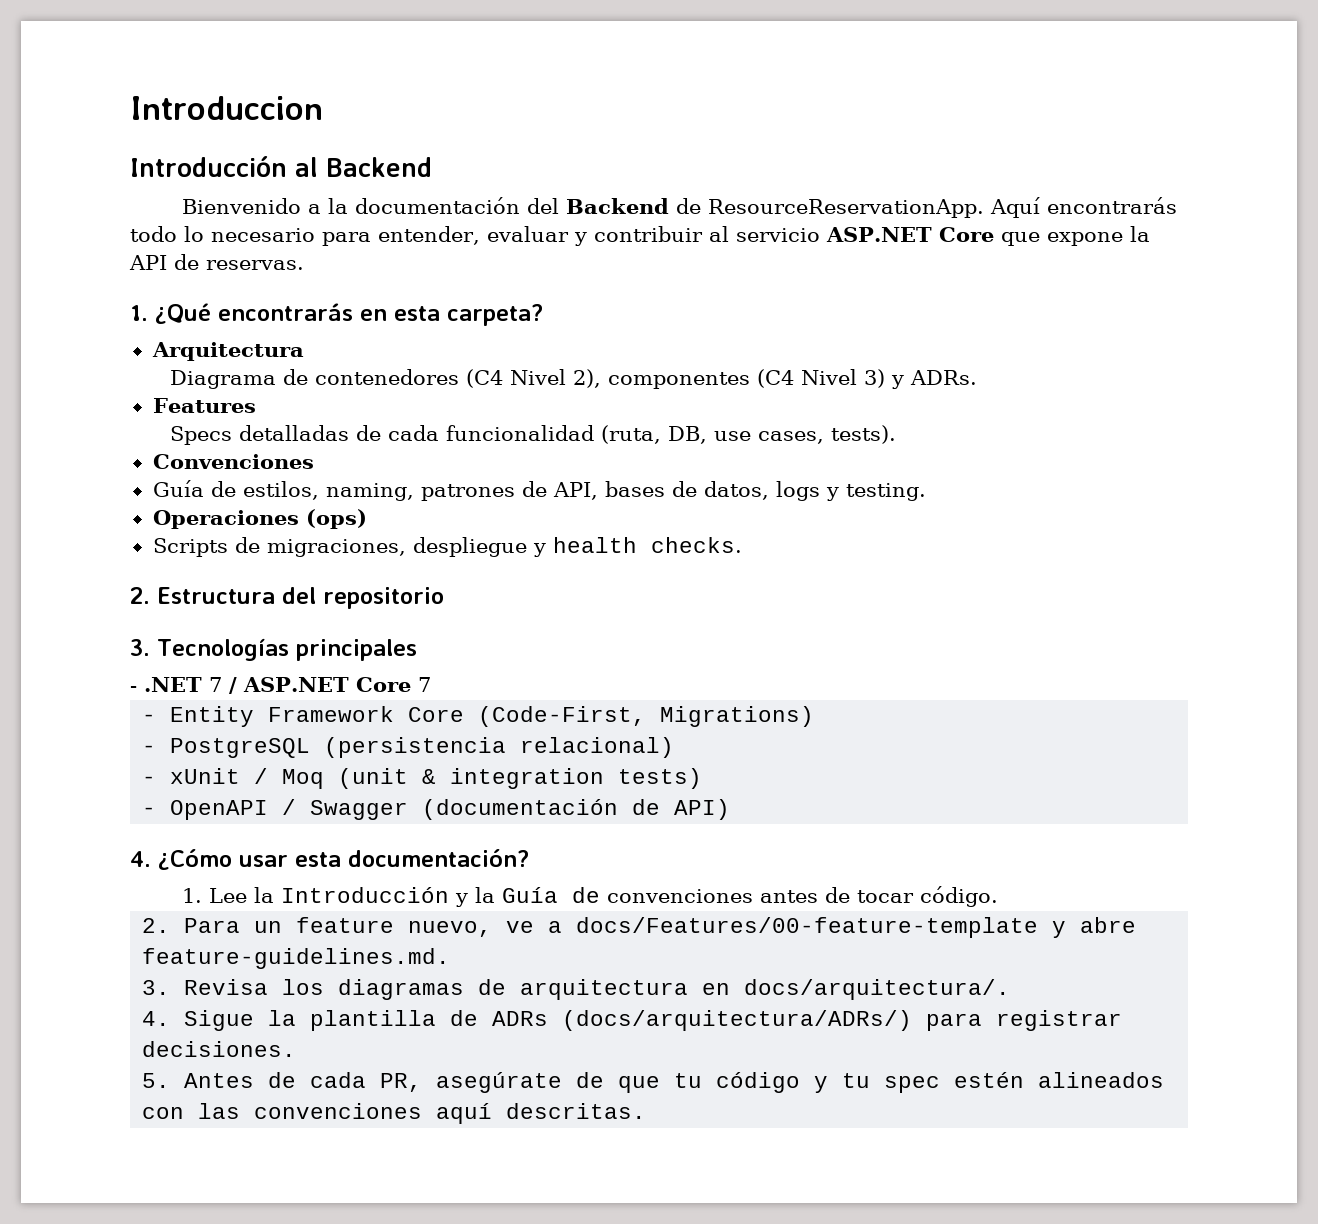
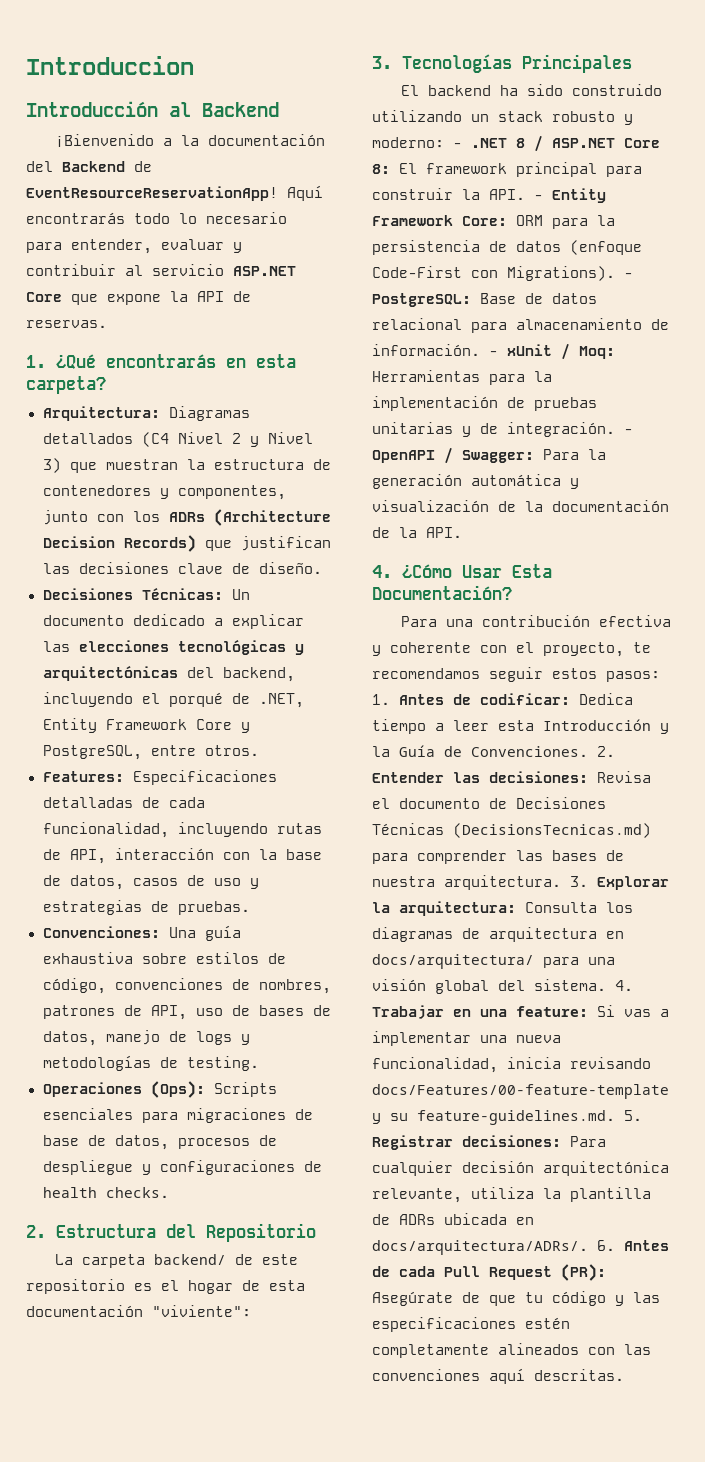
- Bienvenido a la documentación del Backend de ResourceReservationApp.
+ ¡Bienvenido a la documentación del Backend de EventResourceReservationApp!
- Arquitectura
- Diagrama de contenedores (C4 Nivel 2), componentes (C4 Nivel 3) y ADRs.
- Features
- Specs detalladas de cada funcionalidad (ruta, DB, use cases, tests).
- Convenciones
- Guía de estilos, naming, patrones de API, bases de datos, logs y testing.
- Operaciones (ops)
- Scripts de migraciones, despliegue y health checks.
+ Arquitectura: Diagramas detallados (C4 Nivel 2 y Nivel 3) que muestran la estructura de contenedores y componentes, junto con los ADRs (Architecture Decision Records) que justifican las decisiones clave de diseño.
+ Decisiones Técnicas: Un documento dedicado a explicar las elecciones tecnológicas y arquitectónicas del backend, incluyendo el porqué de .NET, Entity Framework Core y PostgreSQL, entre otros.
+ Features: Especificaciones detalladas de cada funcionalidad, incluyendo rutas de API, interacción con la base de datos, casos de uso y estrategias de pruebas.
+ Convenciones: Una guía exhaustiva sobre estilos de código, convenciones de nombres, patrones de API, uso de bases de datos, manejo de logs y metodologías de testing.
+ Operaciones (Ops): Scripts esenciales para migraciones de base de datos, procesos de despliegue y configuraciones de health checks.
- 2. Estructura del repositorio
- 3. Tecnologías principales
- - .NET 7 / ASP.NET Core 7
- - Entity Framework Core (Code-First, Migrations)
- - PostgreSQL (persistencia relacional)
- - xUnit / Moq (unit & integration tests)
- - OpenAPI / Swagger (documentación de API)
- 4. ¿Cómo usar esta documentación?
- 1. Lee la Introducción y la Guía de convenciones antes de tocar código.
- 2. Para un feature nuevo, ve a docs/Features/00-feature-template y abre feature-guidelines.md.
- 3. Revisa los diagramas de arquitectura en docs/arquitectura/.
- 4. Sigue la plantilla de ADRs (docs/arquitectura/ADRs/) para registrar decisiones.
- 5. Antes de cada PR, asegúrate de que tu código y tu spec estén alineados con las convenciones aquí descritas.
+ 2. Estructura del Repositorio
+ La carpeta backend/ de este repositorio es el hogar de esta documentación "viviente":
+ 3. Tecnologías Principales
+ El backend ha sido construido utilizando un stack robusto y moderno: - .NET 8 / ASP.NET Core 8: El framework principal para construir la API. - Entity Framework Core: ORM para la persistencia de datos (enfoque Code-First con Migrations). - PostgreSQL: Base de datos relacional para almacenamiento de información. - xUnit / Moq: Herramientas para la implementación de pruebas unitarias y de integración. - OpenAPI / Swagger: Para la generación automática y visualización de la documentación de la API.
+ 4. ¿Cómo Usar Esta Documentación?
+ Para una contribución efectiva y coherente con el proyecto, te recomendamos seguir estos pasos: 1. Antes de codificar: Dedica tiempo a leer esta Introducción y la Guía de Convenciones. 2. Entender las decisiones: Revisa el documento de Decisiones Técnicas (DecisionsTecnicas.md) para comprender las bases de nuestra arquitectura. 3. Explorar la arquitectura: Consulta los diagramas de arquitectura en docs/arquitectura/ para una visión global del sistema. 4. Trabajar en una feature: Si vas a implementar una nueva funcionalidad, inicia revisando docs/Features/00-feature-template y su feature-guidelines.md. 5. Registrar decisiones: Para cualquier decisión arquitectónica relevante, utiliza la plantilla de ADRs ubicada en docs/arquitectura/ADRs/. 6. Antes de cada Pull Request (PR): Asegúrate de que tu código y las especificaciones estén completamente alineados con las convenciones aquí descritas.

